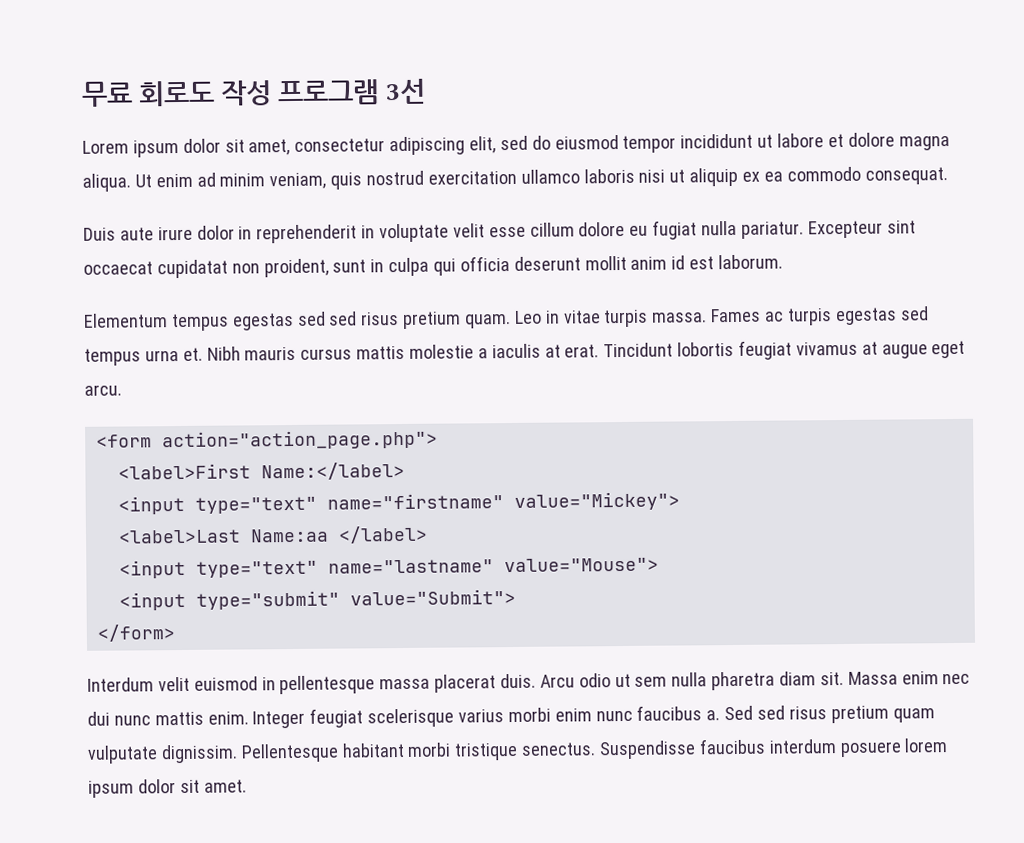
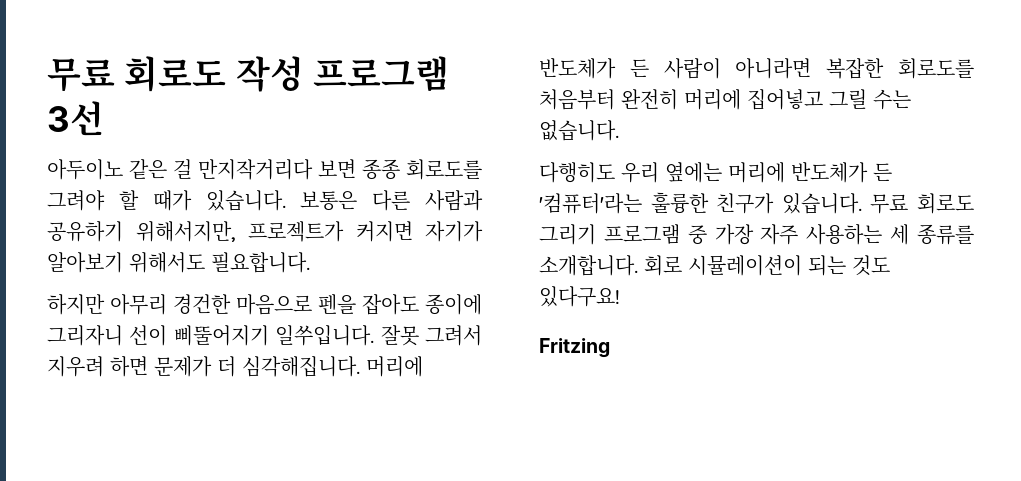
- Lorem ipsum dolor sit amet, consectetur adipiscing elit, sed do eiusmod tempor incididunt ut labore et dolore magna aliqua. Ut enim ad minim veniam, quis nostrud exercitation ullamco laboris nisi ut aliquip ex ea commodo consequat.
- Duis aute irure dolor in reprehenderit in voluptate velit esse cillum dolore eu fugiat nulla pariatur. Excepteur sint occaecat cupidatat non proident, sunt in culpa qui officia deserunt mollit anim id est laborum.
- Elementum tempus egestas sed sed risus pretium quam. Leo in vitae turpis massa. Fames ac turpis egestas sed tempus urna et. Nibh mauris cursus mattis molestie a iaculis at erat. Tincidunt lobortis feugiat vivamus at augue eget arcu.
- <form action="action_page.php">
- <label>First Name:</label>
- <input type="text" name="firstname" value="Mickey">
- <label>Last Name:aa </label>
- <input type="text" name="lastname" value="Mouse">
- <input type="submit" value="Submit">
- </form>
- Interdum velit euismod in pellentesque massa placerat duis. Arcu odio ut sem nulla pharetra diam sit. Massa enim nec dui nunc mattis enim. Integer feugiat scelerisque varius morbi enim nunc faucibus a. Sed sed risus pretium quam vulputate dignissim. Pellentesque habitant morbi tristique senectus. Suspendisse faucibus interdum posuere lorem ipsum dolor sit amet.
+ 아두이노 같은 걸 만지작거리다 보면 종종 회로도를 그려야 할 때가 있습니다. 보통은 다른 사람과 공유하기 위해서지만, 프로젝트가 커지면 자기가 알아보기 위해서도 필요합니다.
+ 하지만 아무리 경건한 마음으로 펜을 잡아도 종이에 그리자니 선이 삐뚤어지기 일쑤입니다. 잘못 그려서 지우려 하면 문제가 더 심각해집니다. 머리에 반도체가 든 사람이 아니라면 복잡한 회로도를 처음부터 완전히 머리에 집어넣고 그릴 수는 없습니다.
+ 다행히도 우리 옆에는 머리에 반도체가 든 '컴퓨터'라는 훌륭한 친구가 있습니다. 무료 회로도 그리기 프로그램 중 가장 자주 사용하는 세 종류를 소개합니다. 회로 시뮬레이션이 되는 것도 있다구요!
+ Fritzing

